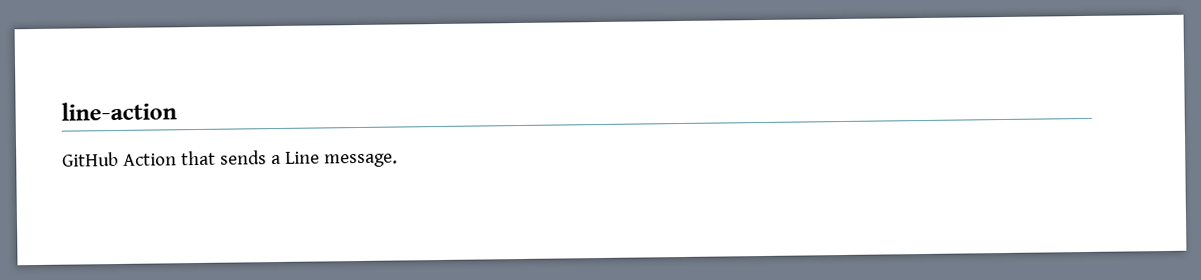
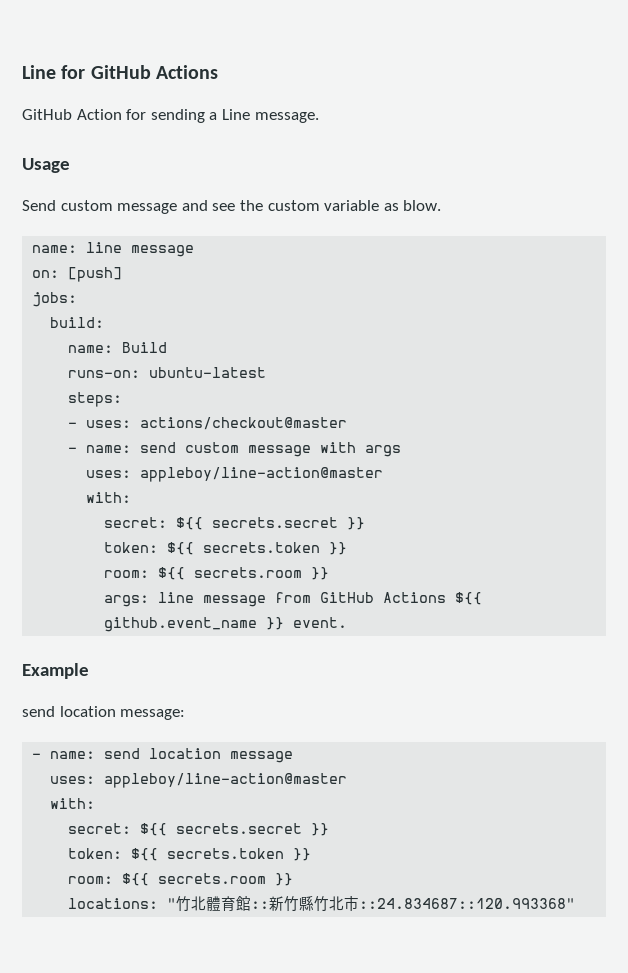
- line-action
+ Line for GitHub Actions
- GitHub Action that sends a Line message.
+ GitHub Action for sending a Line message.
+ Usage
+ Send custom message and see the custom variable as blow.
+ name: line message
+ on: [push]
+ jobs:
+ build:
+ name: Build
+ runs-on: ubuntu-latest
+ steps:
+ - uses: actions/checkout@master
+ - name: send custom message with args
+ uses: appleboy/line-action@master
+ with:
+ secret: ${{ secrets.secret }}
+ token: ${{ secrets.token }}
+ room: ${{ secrets.room }}
+ args: line message from GitHub Actions ${{ github.event_name }} event.
+ Example
+ send location message:
+ - name: send location message
+ uses: appleboy/line-action@master
+ with:
+ secret: ${{ secrets.secret }}
+ token: ${{ secrets.token }}
+ room: ${{ secrets.room }}
+ locations: "竹北體育館::新竹縣竹北市::24.834687::120.993368"

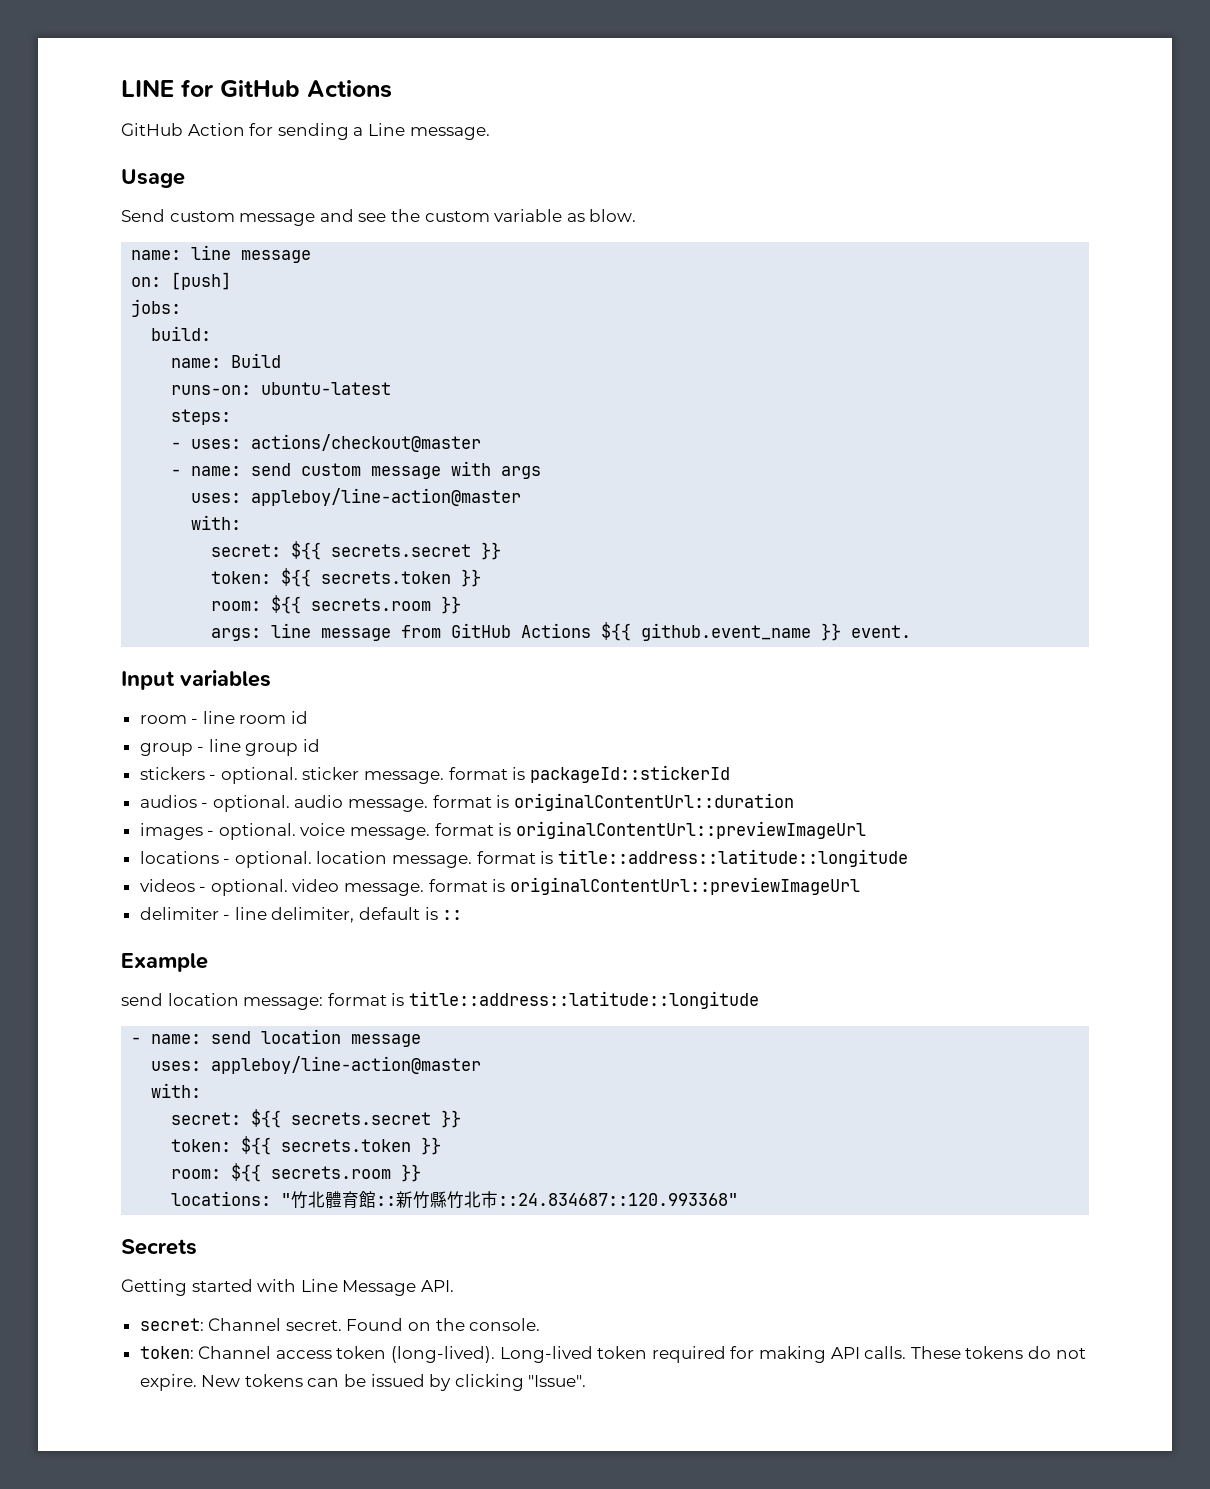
- Line for GitHub Actions
+ LINE for GitHub Actions
+ Input variables
+ room - line room id
+ group - line group id
+ stickers - optional. sticker message. format is packageId::stickerId
+ audios - optional. audio message. format is originalContentUrl::duration
+ images - optional. voice message. format is originalContentUrl::previewImageUrl
+ locations - optional. location message. format is title::address::latitude::longitude
+ videos - optional. video message. format is originalContentUrl::previewImageUrl
+ delimiter - line delimiter, default is ::
- send location message:
+ send location message: format is title::address::latitude::longitude
+ Secrets
+ Getting started with Line Message API.
+ secret: Channel secret. Found on the console.
+ token: Channel access token (long-lived). Long-lived token required for making API calls. These tokens do not expire. New tokens can be issued by clicking "Issue".

